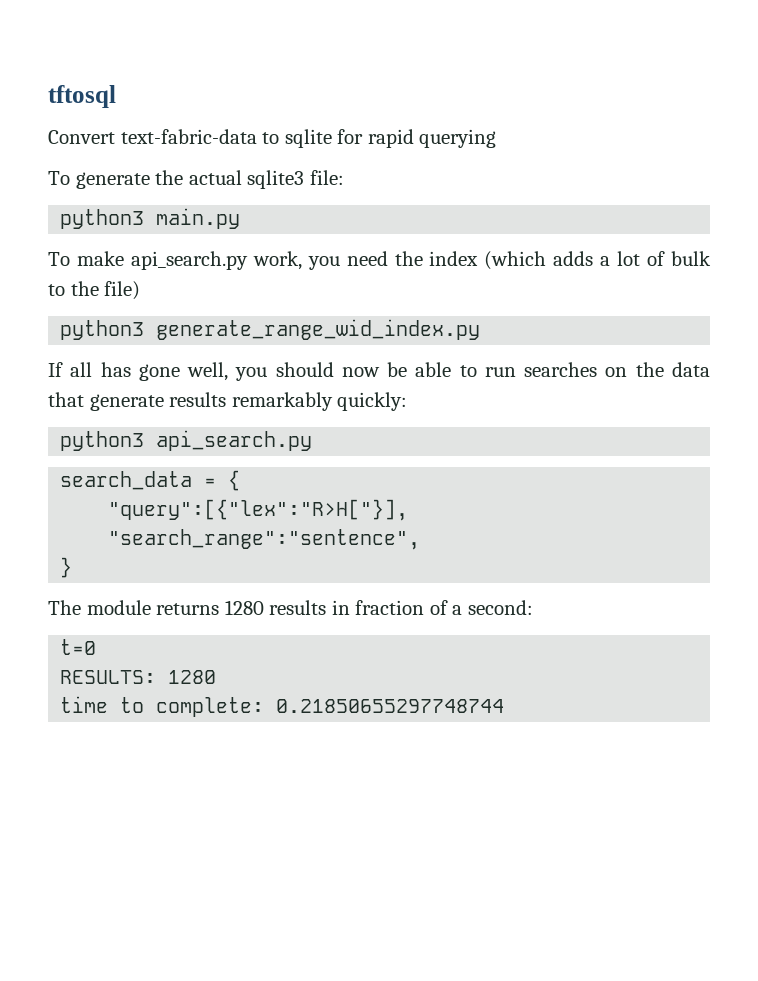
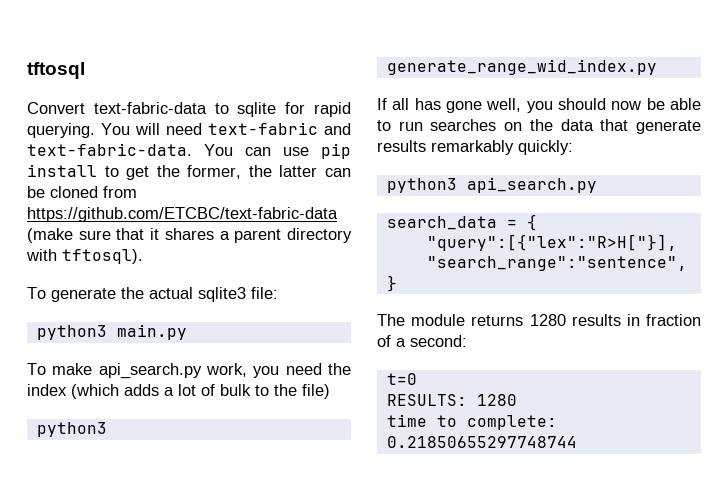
- Convert text-fabric-data to sqlite for rapid querying
+ Convert text-fabric-data to sqlite for rapid querying. You will need text-fabric and text-fabric-data. You can use pip install to get the former, the latter can be cloned from https://github.com/ETCBC/text-fabric-data (make sure that it shares a parent directory with tftosql).

